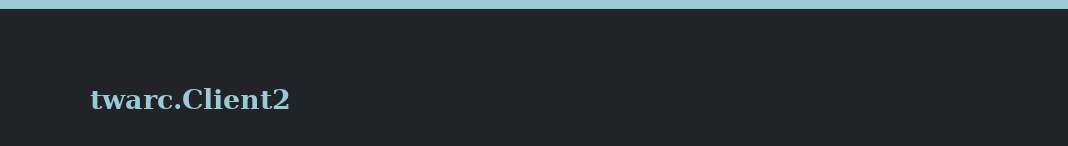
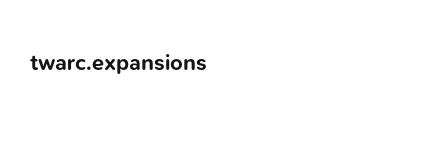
- twarc.Client2
+ twarc.expansions

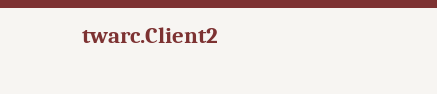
- twarc.expansions
+ twarc.Client2

